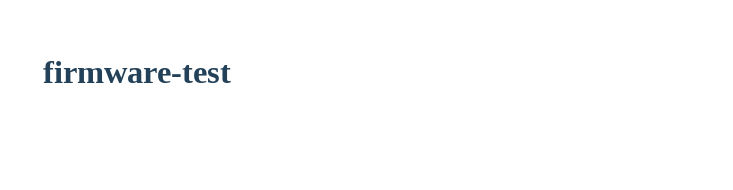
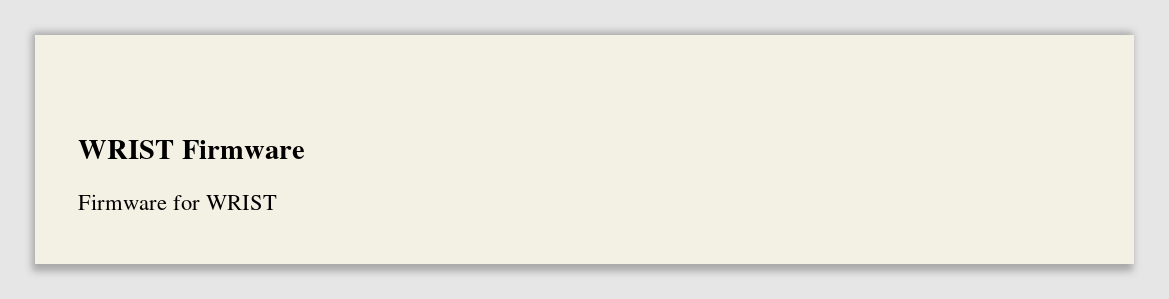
- firmware-test
+ WRIST Firmware
+ Firmware for WRIST

